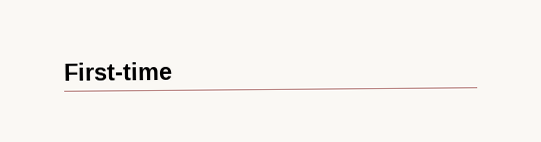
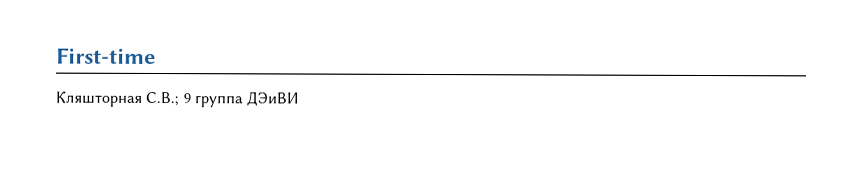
+ Кляшторная С.В.; 9 группа ДЭиВИ

